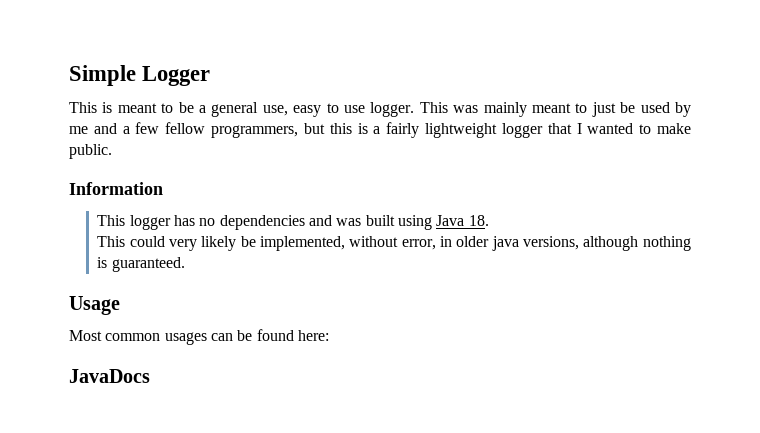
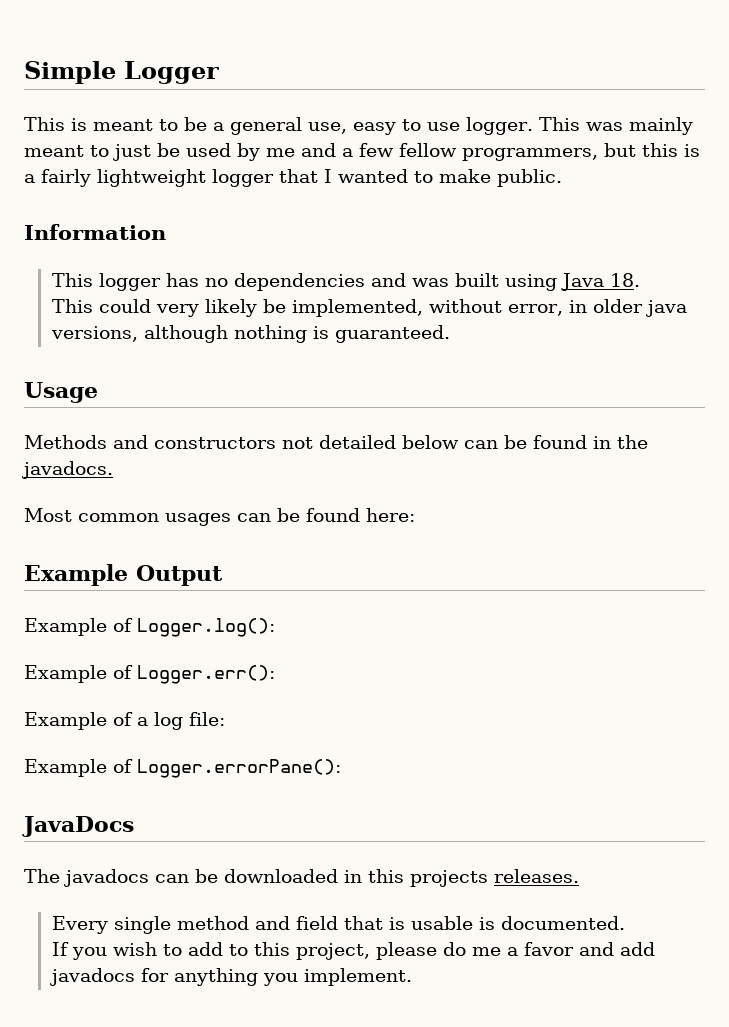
+ Methods and constructors not detailed below can be found in the javadocs.
+ Example Output
+ Example of Logger.log():
+ Example of Logger.err():
+ Example of a log file:
+ Example of Logger.errorPane():
  JavaDocs
+ The javadocs can be downloaded in this projects releases.
+ Every single method and field that is usable is documented.
+ If you wish to add to this project, please do me a favor and add javadocs for anything you implement.

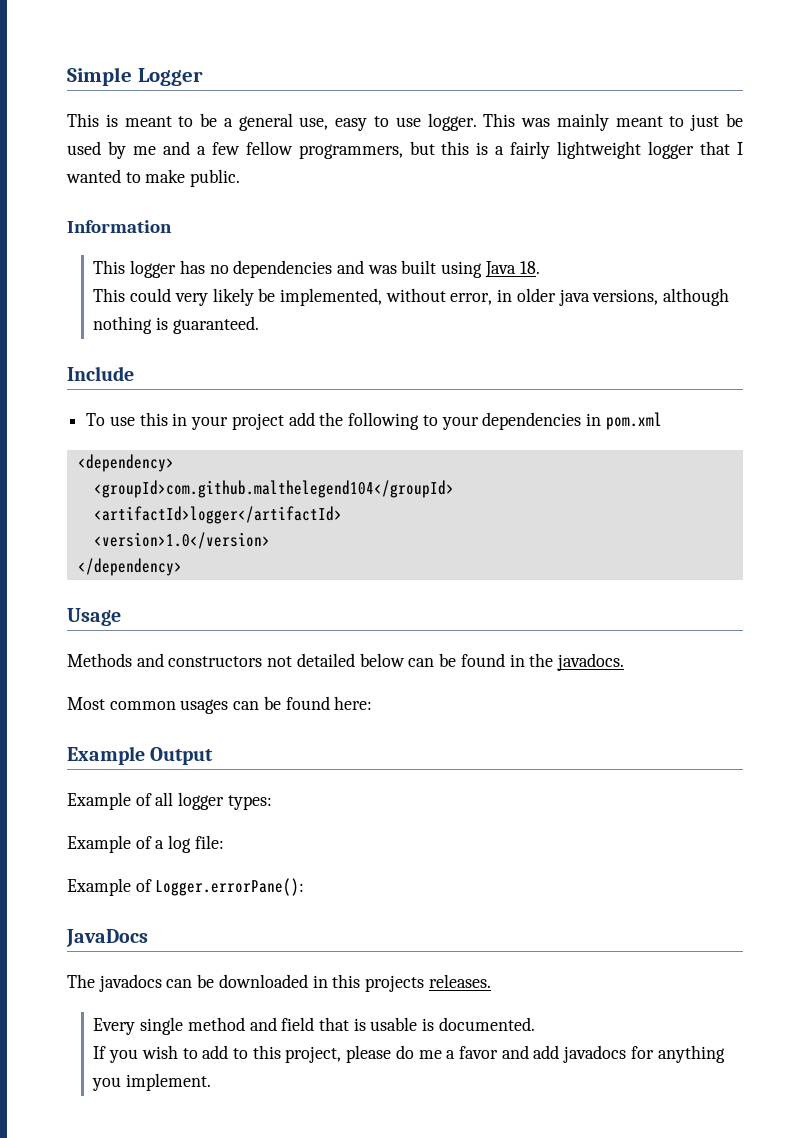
+ Include
+ To use this in your project add the following to your dependencies in pom.xml
+ <dependency>
+ <groupId>com.github.malthelegend104</groupId>
+ <artifactId>logger</artifactId>
+ <version>1.0</version>
+ </dependency>
- Example of Logger.log():
- Example of Logger.err():
+ Example of all logger types:

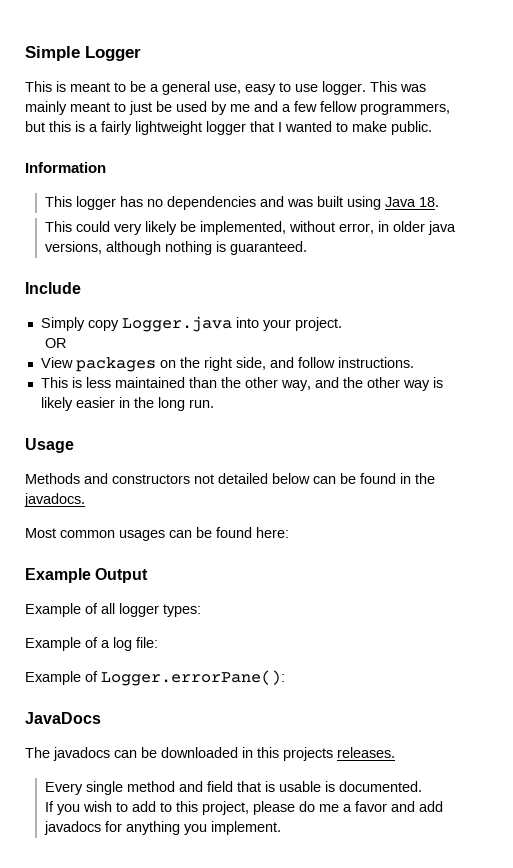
- To use this in your project add the following to your dependencies in pom.xml
- <dependency>
- <groupId>com.github.malthelegend104</groupId>
- <artifactId>logger</artifactId>
- <version>1.0</version>
- </dependency>
+ Simply copy Logger.java into your project.
+ OR
+ View packages on the right side, and follow instructions.
+ This is less maintained than the other way, and the other way is likely easier in the long run.

